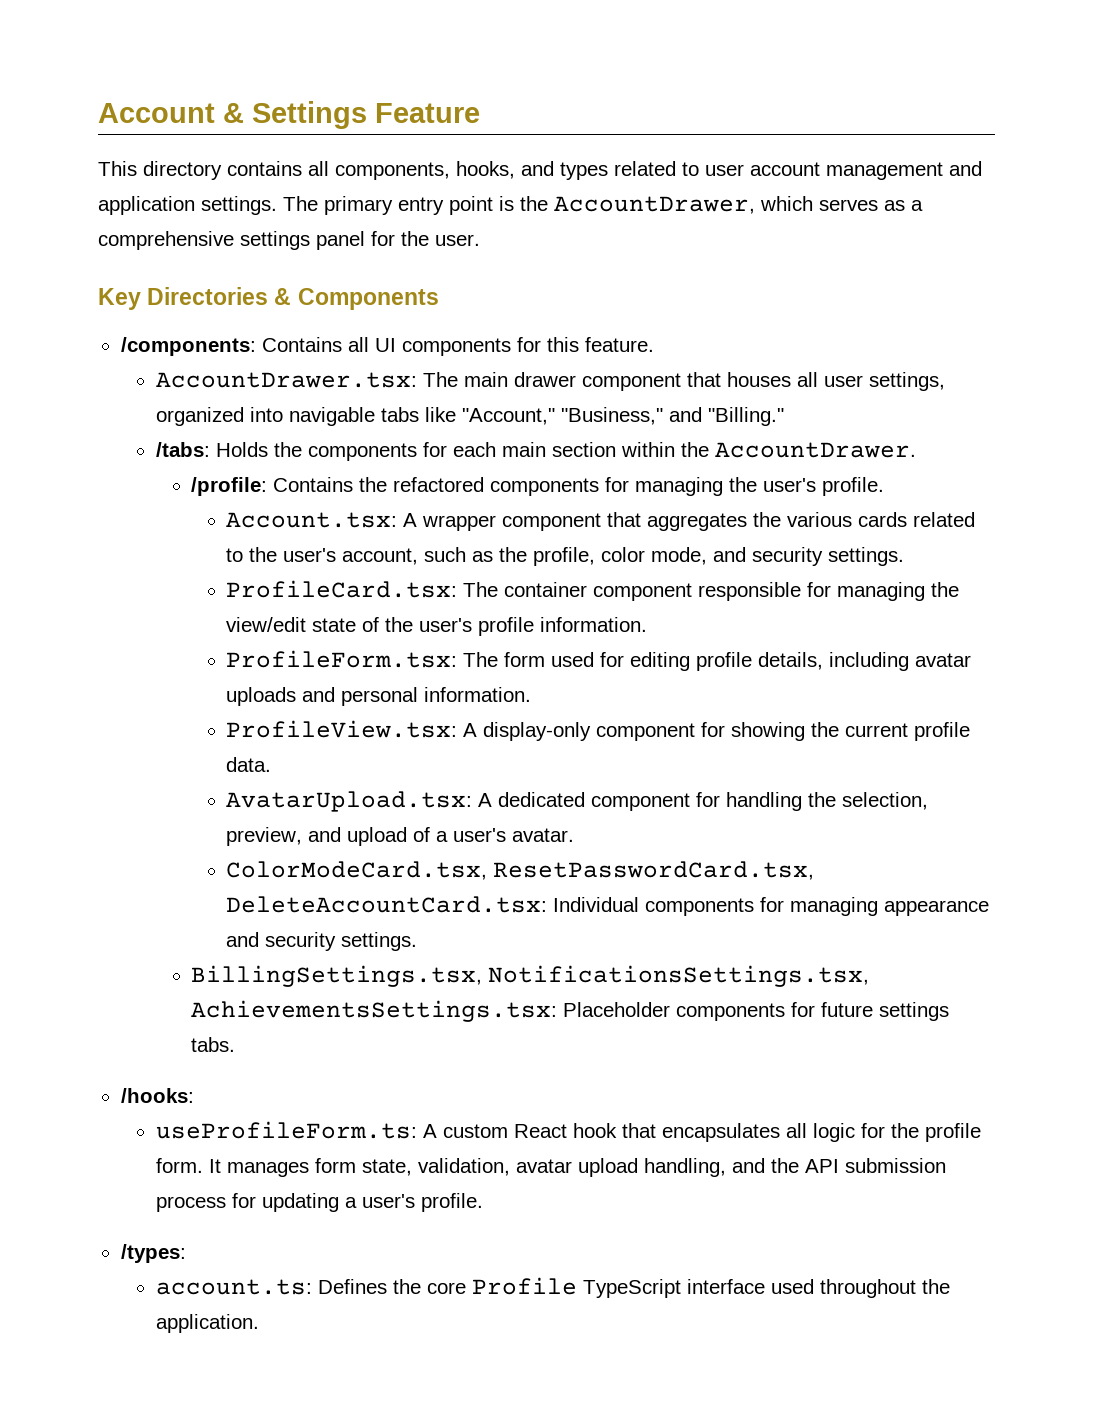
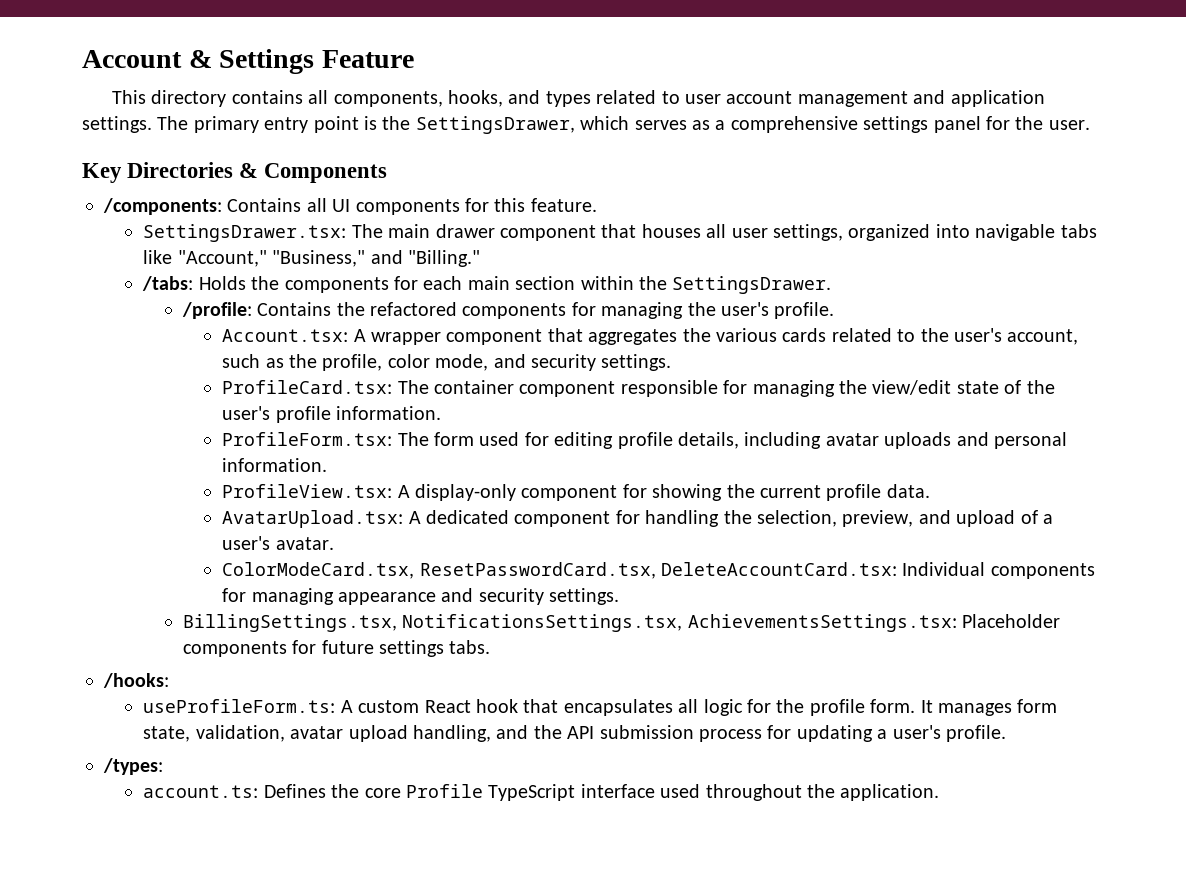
- The primary entry point is the AccountDrawer, which serves as a comprehensive settings panel for the user.
+ The primary entry point is the SettingsDrawer, which serves as a comprehensive settings panel for the user.
- AccountDrawer.tsx: The main drawer component that houses all user settings, organized into navigable tabs like "Account," "Business," and "Billing."
+ SettingsDrawer.tsx: The main drawer component that houses all user settings, organized into navigable tabs like "Account," "Business," and "Billing."
- /tabs: Holds the components for each main section within the AccountDrawer.
+ /tabs: Holds the components for each main section within the SettingsDrawer.

